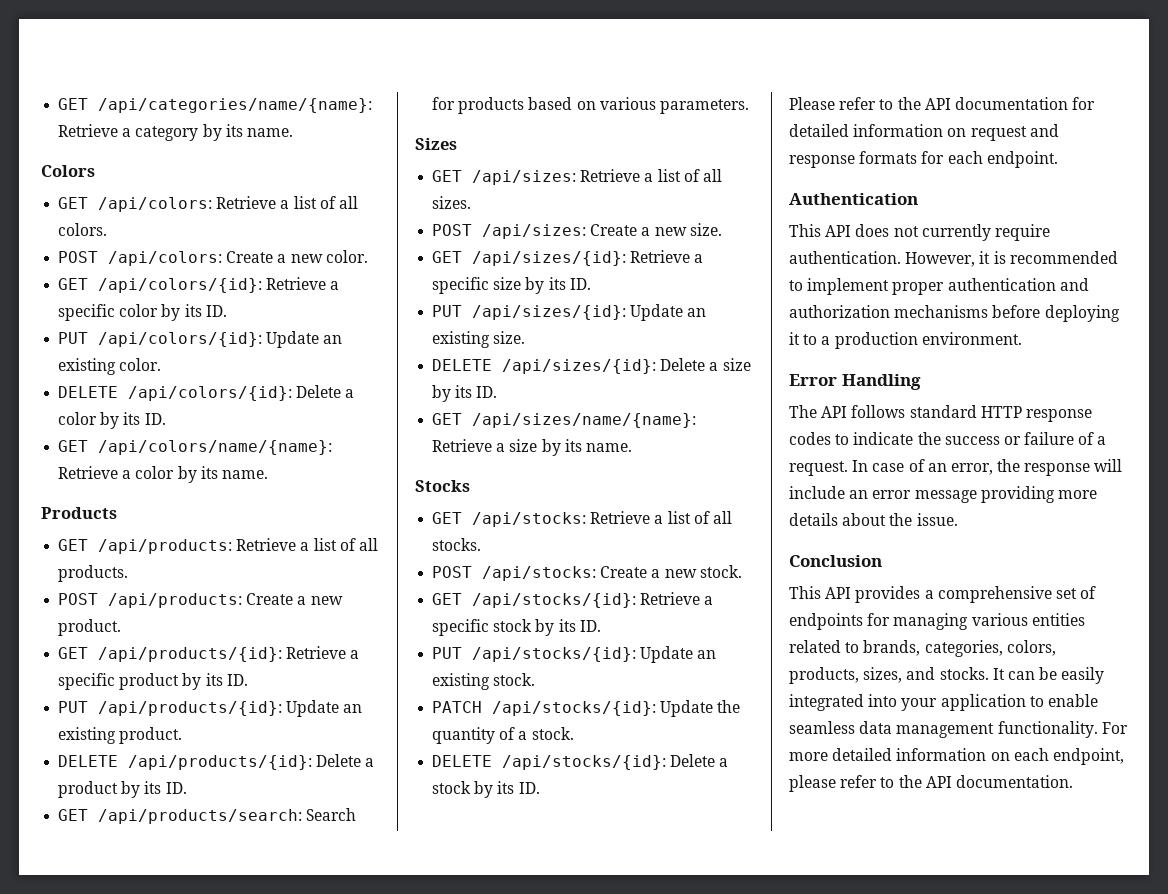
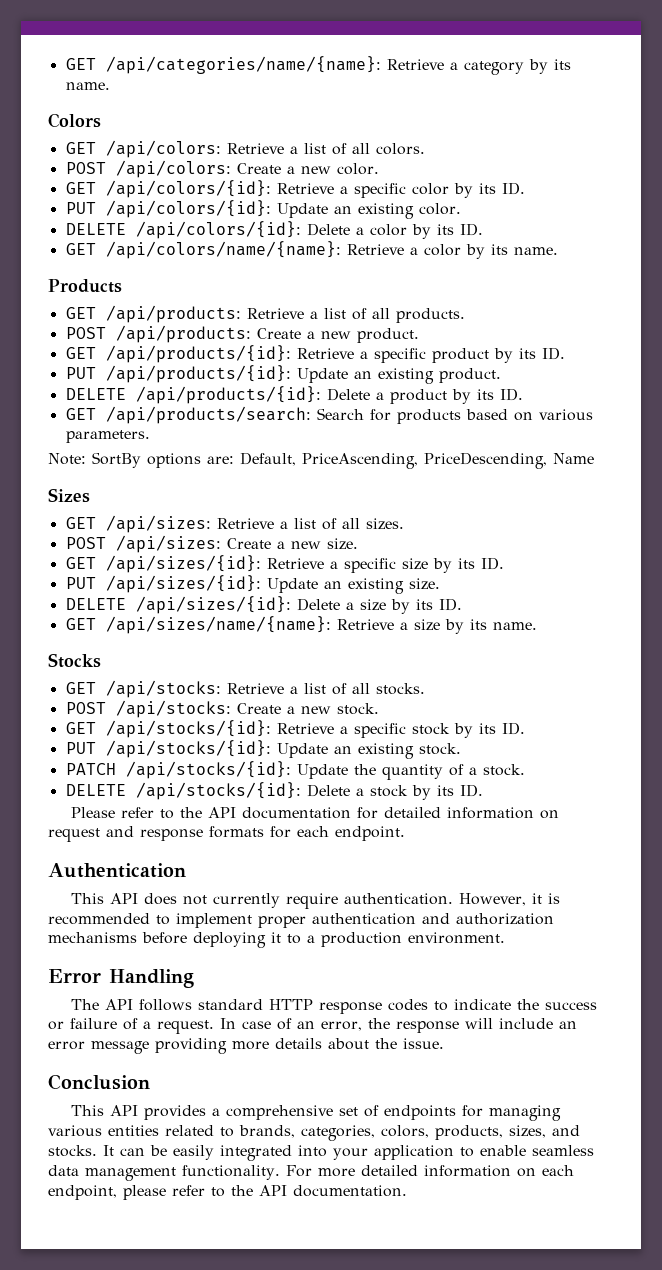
+ Note: SortBy options are: Default, PriceAscending, PriceDescending, Name

